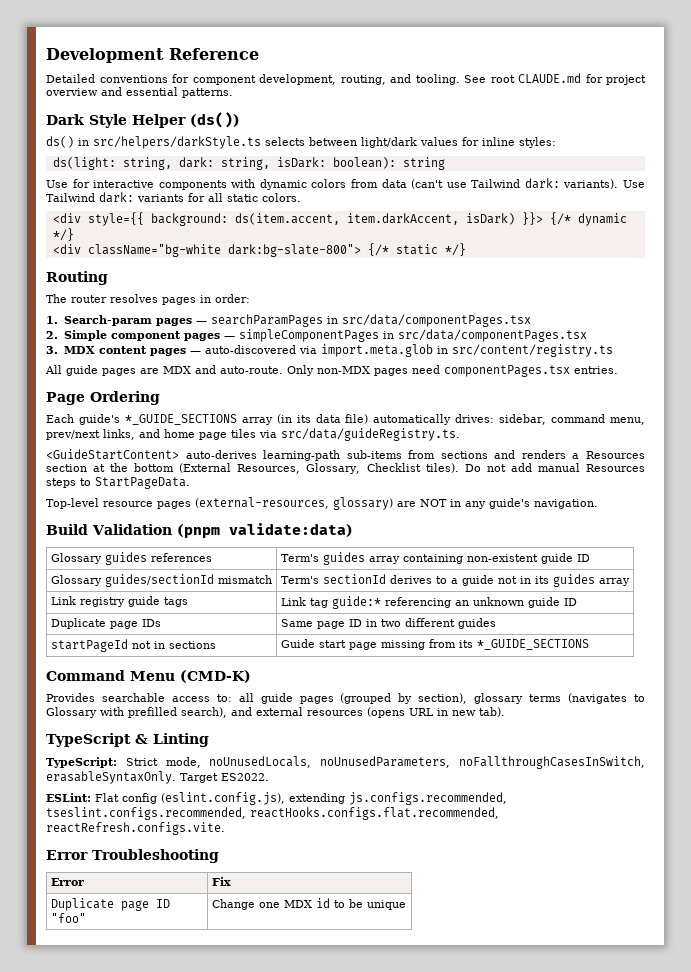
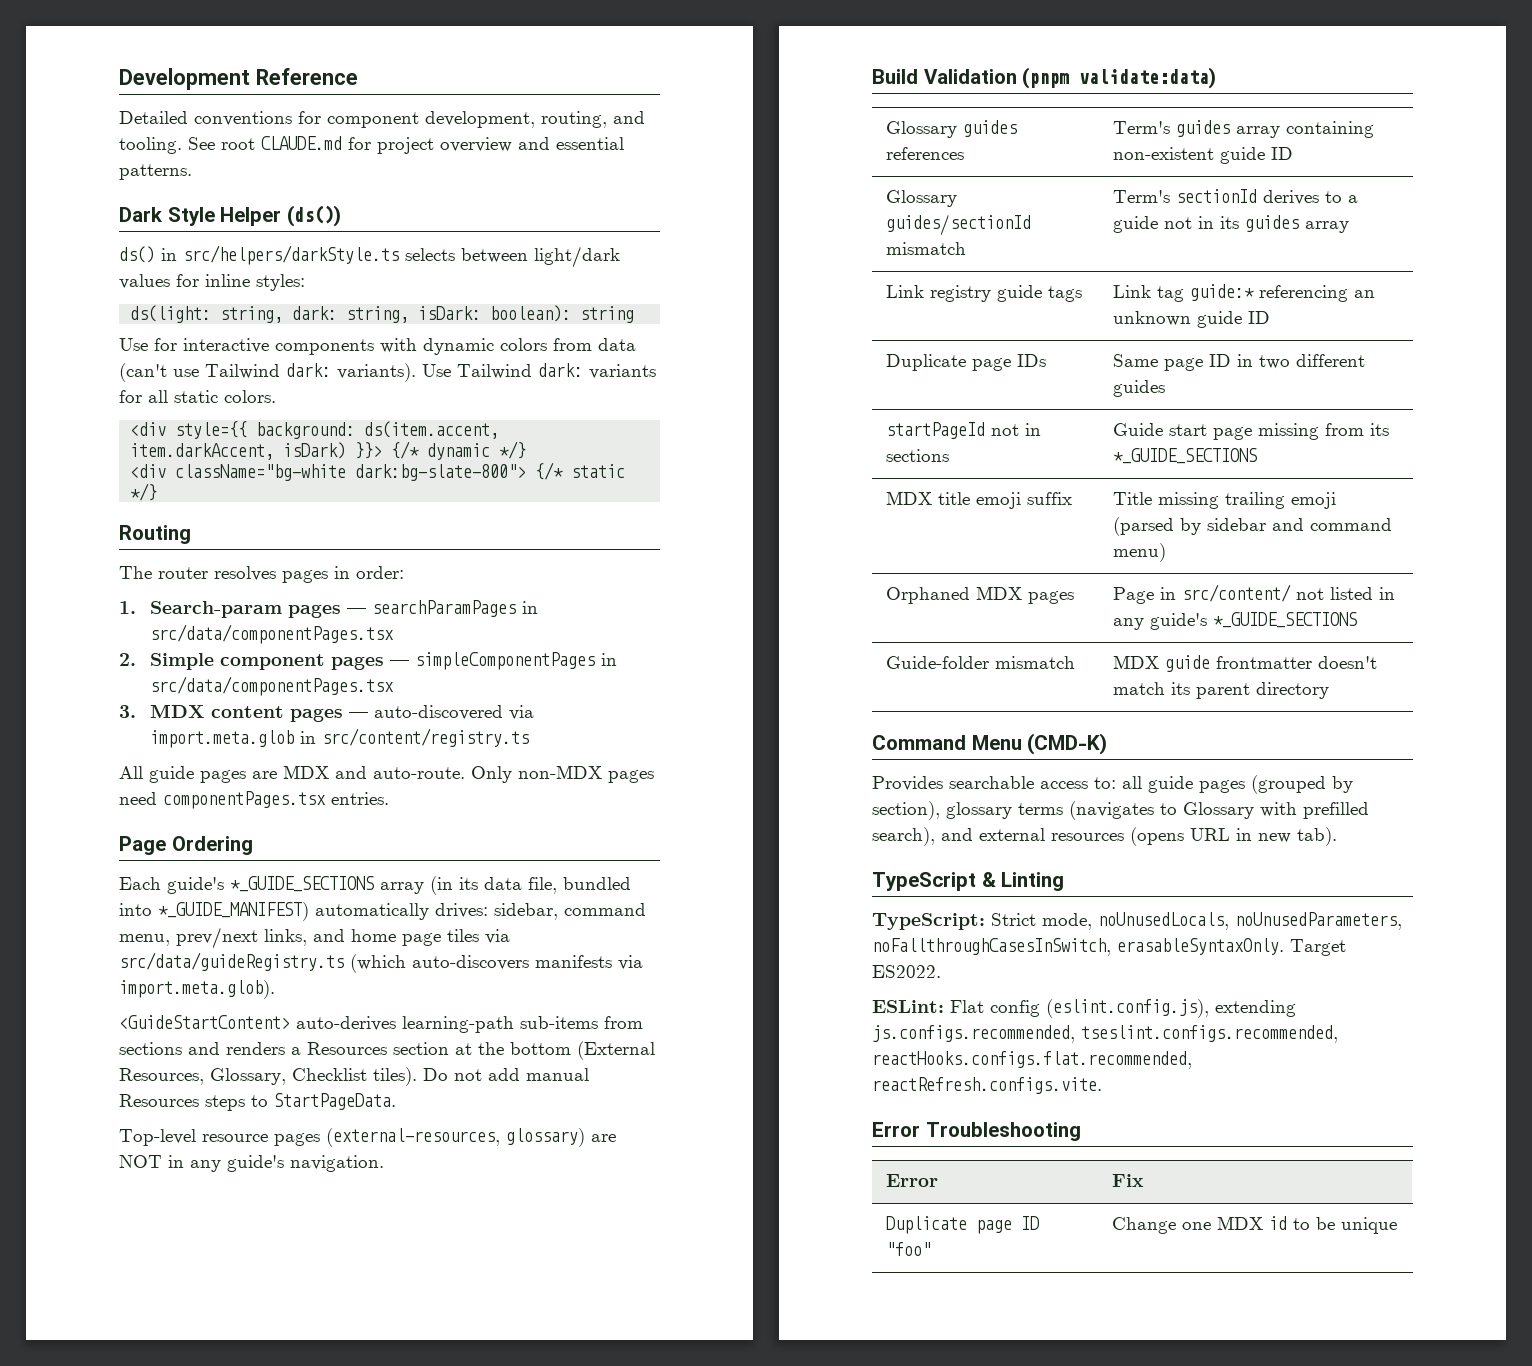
- Each guide's *_GUIDE_SECTIONS array (in its data file) automatically drives: sidebar, command menu, prev/next links, and home page tiles via src/data/guideRegistry.ts.
+ Each guide's *_GUIDE_SECTIONS array (in its data file, bundled into *_GUIDE_MANIFEST) automatically drives: sidebar, command menu, prev/next links, and home page tiles via src/data/guideRegistry.ts (which auto-discovers manifests via import.meta.glob).
+ MDX title emoji suffix | Title missing trailing emoji (parsed by sidebar and command menu)
+ Orphaned MDX pages | Page in src/content/ not listed in any guide's *_GUIDE_SECTIONS
+ Guide-folder mismatch | MDX guide frontmatter doesn't match its parent directory

